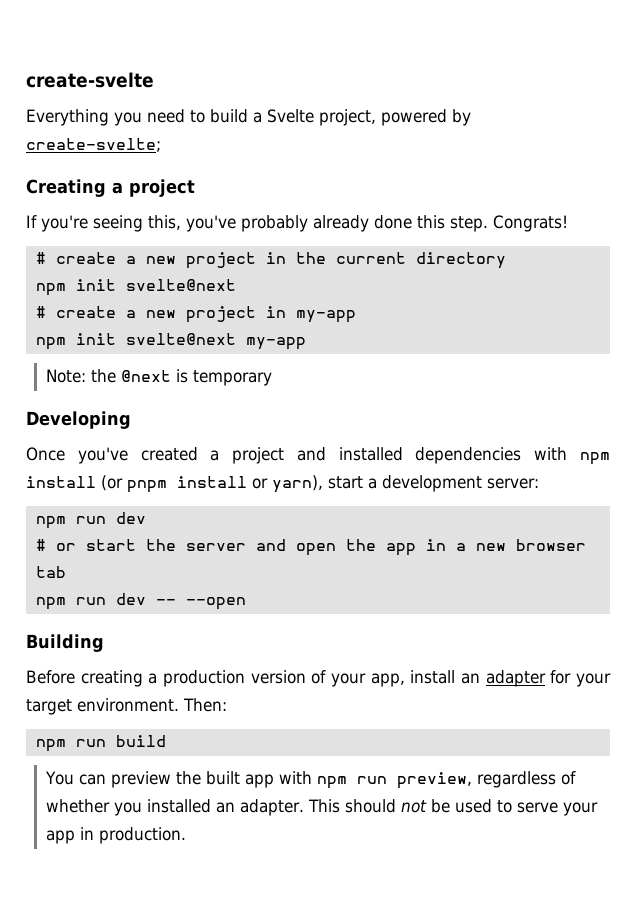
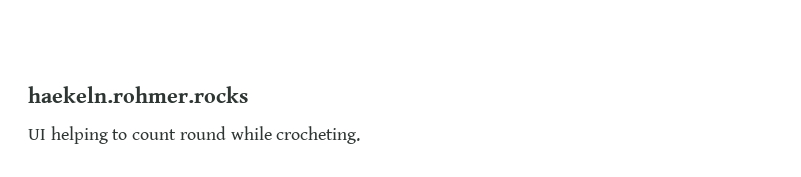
- create-svelte
- Everything you need to build a Svelte project, powered by create-svelte;
- Creating a project
- If you're seeing this, you've probably already done this step. Congrats!
- # create a new project in the current directory
- npm init svelte@next
- # create a new project in my-app
- npm init svelte@next my-app
- Note: the @next is temporary
- Developing
- Once you've created a project and installed dependencies with npm install (or pnpm install or yarn), start a development server:
- npm run dev
- # or start the server and open the app in a new browser tab
- npm run dev -- --open
- Building
- Before creating a production version of your app, install an adapter for your target environment. Then:
- npm run build
- You can preview the built app with npm run preview, regardless of whether you installed an adapter. This should not be used to serve your app in production.
+ haekeln.rohmer.rocks
+ UI helping to count round while crocheting.

